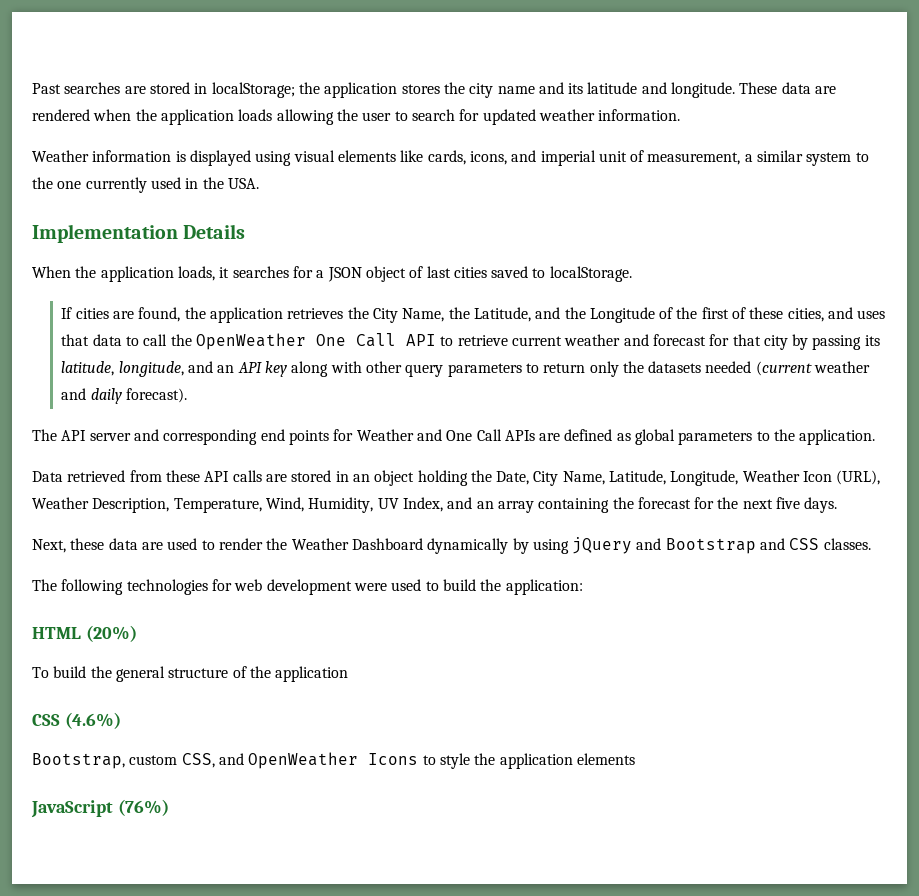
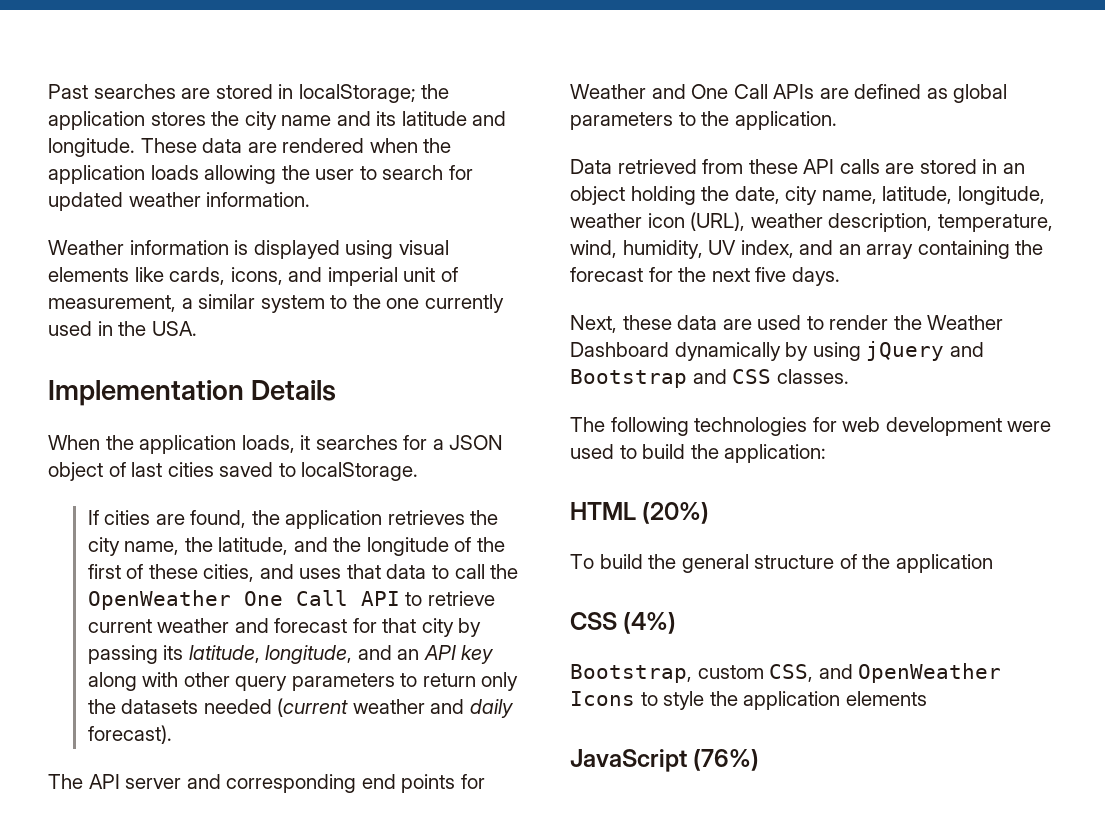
- If cities are found, the application retrieves the City Name, the Latitude, and the Longitude of the first of these cities, and uses that data to call the OpenWeather One Call API to retrieve current weather and forecast for that city by passing its latitude, longitude, and an API key along with other query parameters to return only the datasets needed (current weather and daily forecast).
+ If cities are found, the application retrieves the city name, the latitude, and the longitude of the first of these cities, and uses that data to call the OpenWeather One Call API to retrieve current weather and forecast for that city by passing its latitude, longitude, and an API key along with other query parameters to return only the datasets needed (current weather and daily forecast).
- Data retrieved from these API calls are stored in an object holding the Date, City Name, Latitude, Longitude, Weather Icon (URL), Weather Description, Temperature, Wind, Humidity, UV Index, and an array containing the forecast for the next five days.
+ Data retrieved from these API calls are stored in an object holding the date, city name, latitude, longitude, weather icon (URL), weather description, temperature, wind, humidity, UV index, and an array containing the forecast for the next five days.
- CSS (4.6%)
+ CSS (4%)

